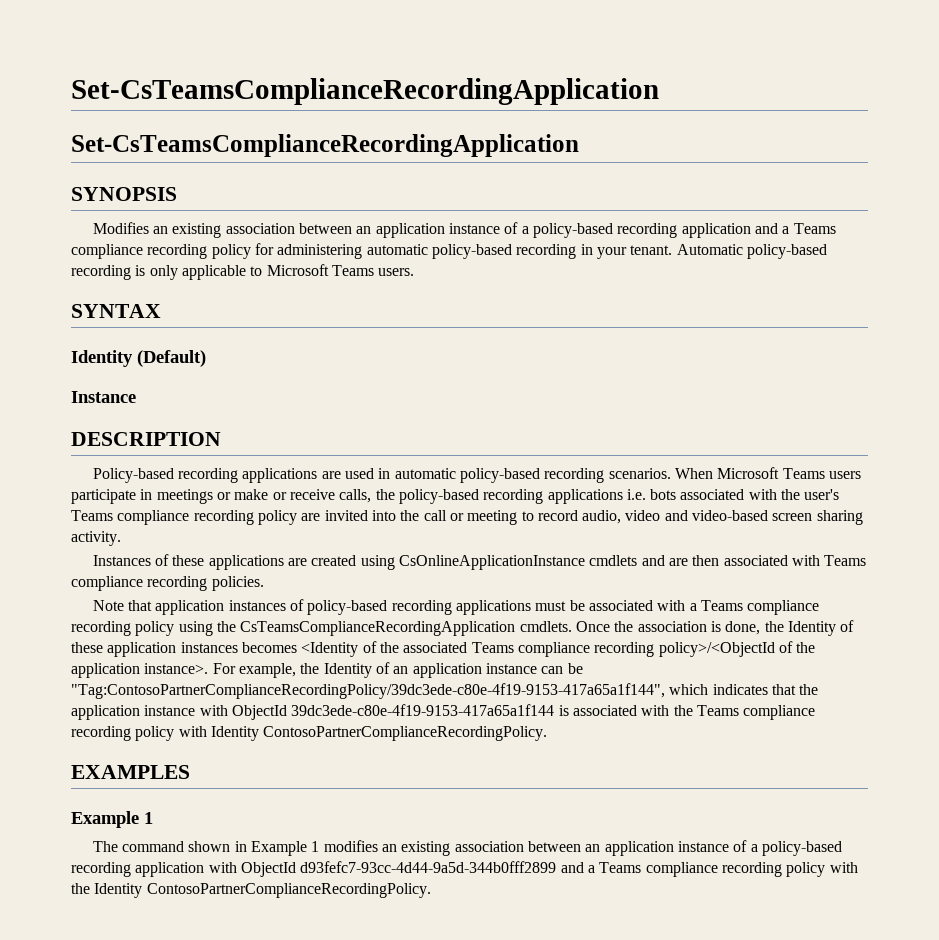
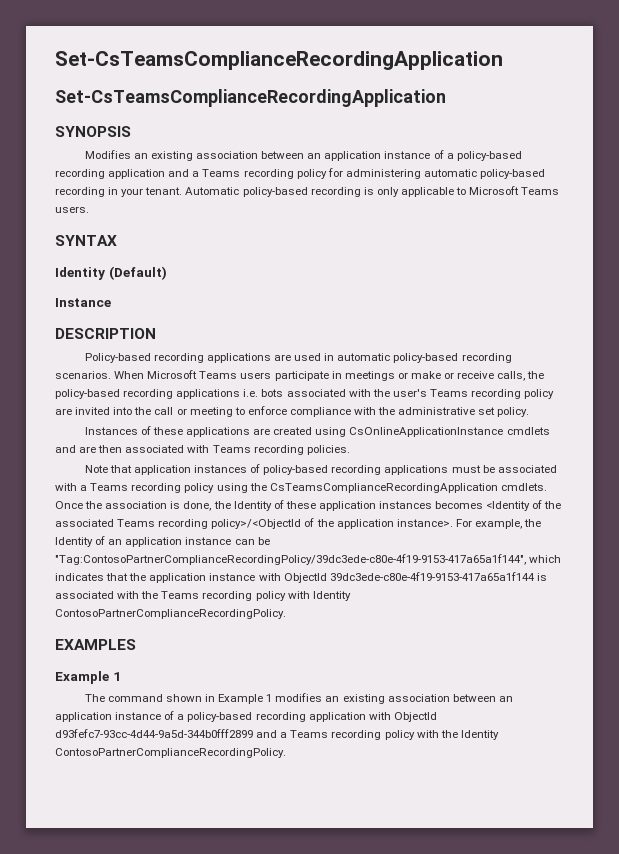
- Modifies an existing association between an application instance of a policy-based recording application and a Teams compliance recording policy for administering automatic policy-based recording in your tenant.
+ Modifies an existing association between an application instance of a policy-based recording application and a Teams recording policy for administering automatic policy-based recording in your tenant.
- When Microsoft Teams users participate in meetings or make or receive calls, the policy-based recording applications i.e. bots associated with the user's Teams compliance recording policy are invited into the call or meeting to record audio, video and video-based screen sharing activity.
+ When Microsoft Teams users participate in meetings or make or receive calls, the policy-based recording applications i.e. bots associated with the user's Teams recording policy are invited into the call or meeting to enforce compliance with the administrative set policy.
- Instances of these applications are created using CsOnlineApplicationInstance cmdlets and are then associated with Teams compliance recording policies.
+ Instances of these applications are created using CsOnlineApplicationInstance cmdlets and are then associated with Teams recording policies.
- Note that application instances of policy-based recording applications must be associated with a Teams compliance recording policy using the CsTeamsComplianceRecordingApplication cmdlets.
+ Note that application instances of policy-based recording applications must be associated with a Teams recording policy using the CsTeamsComplianceRecordingApplication cmdlets.
- Once the association is done, the Identity of these application instances becomes <Identity of the associated Teams compliance recording policy>/<ObjectId of the application instance>.
+ Once the association is done, the Identity of these application instances becomes <Identity of the associated Teams recording policy>/<ObjectId of the application instance>.
- For example, the Identity of an application instance can be "Tag:ContosoPartnerComplianceRecordingPolicy/39dc3ede-c80e-4f19-9153-417a65a1f144", which indicates that the application instance with ObjectId 39dc3ede-c80e-4f19-9153-417a65a1f144 is associated with the Teams compliance recording policy with Identity ContosoPartnerComplianceRecordingPolicy.
+ For example, the Identity of an application instance can be "Tag:ContosoPartnerComplianceRecordingPolicy/39dc3ede-c80e-4f19-9153-417a65a1f144", which indicates that the application instance with ObjectId 39dc3ede-c80e-4f19-9153-417a65a1f144 is associated with the Teams recording policy with Identity ContosoPartnerComplianceRecordingPolicy.
- The command shown in Example 1 modifies an existing association between an application instance of a policy-based recording application with ObjectId d93fefc7-93cc-4d44-9a5d-344b0fff2899 and a Teams compliance recording policy with the Identity ContosoPartnerComplianceRecordingPolicy.
+ The command shown in Example 1 modifies an existing association between an application instance of a policy-based recording application with ObjectId d93fefc7-93cc-4d44-9a5d-344b0fff2899 and a Teams recording policy with the Identity ContosoPartnerComplianceRecordingPolicy.

